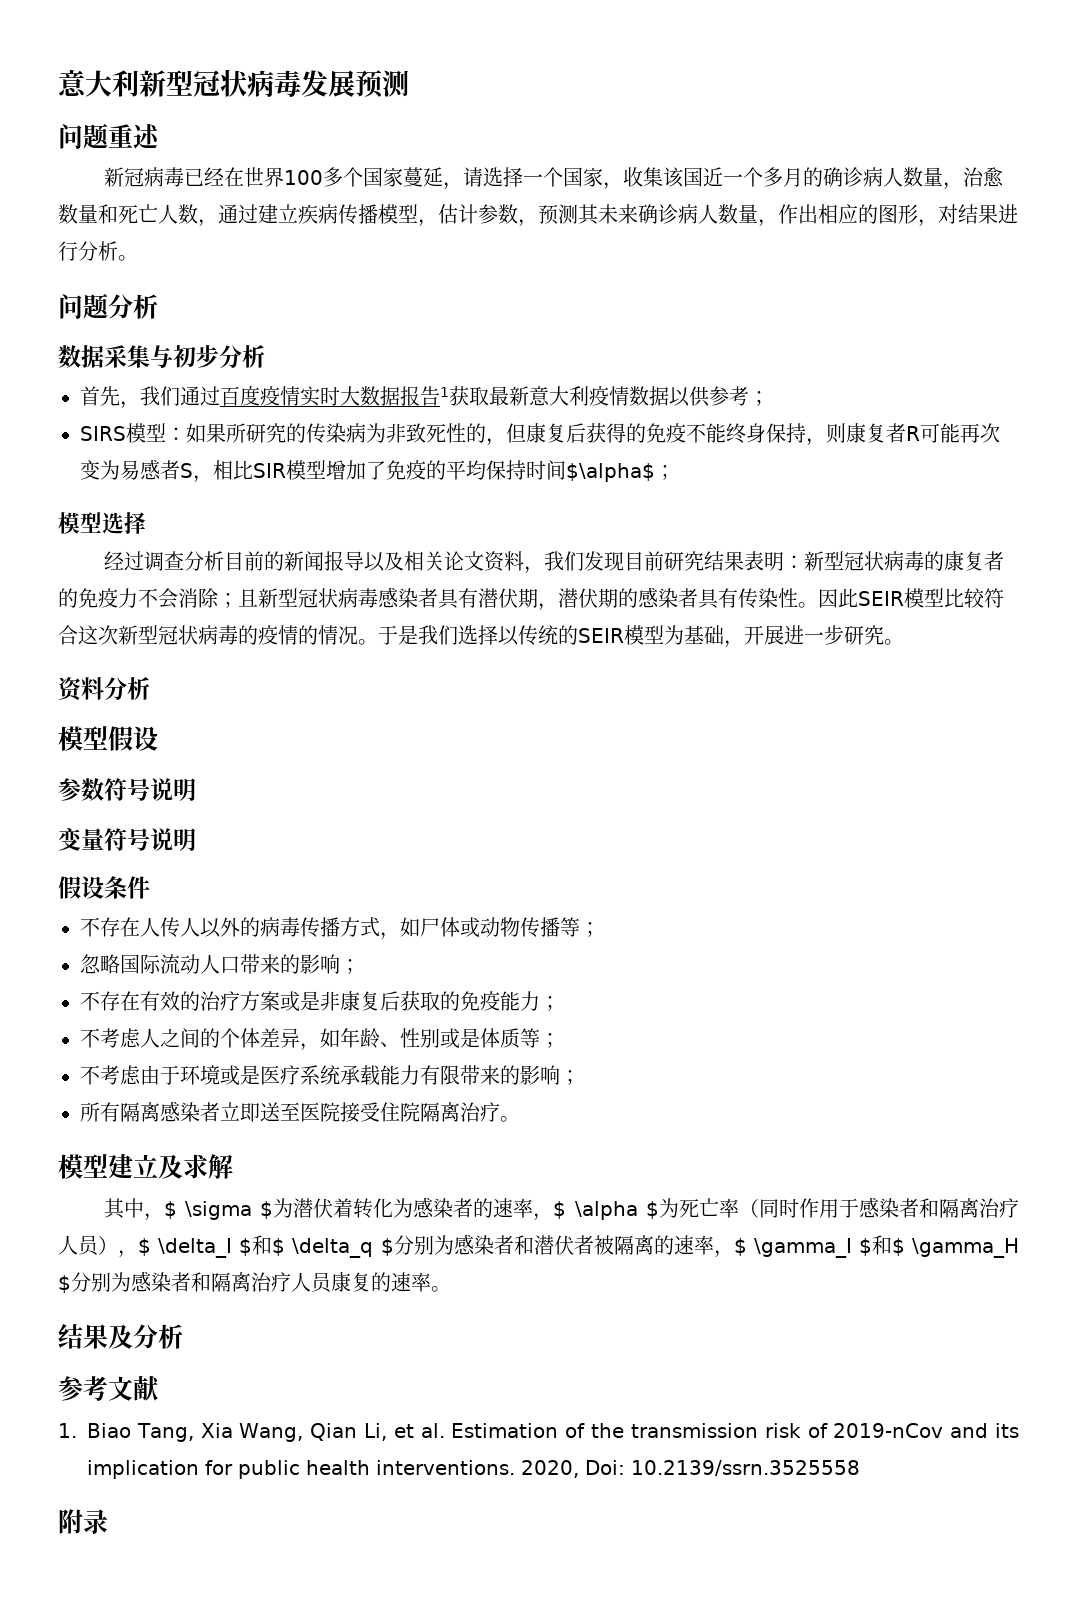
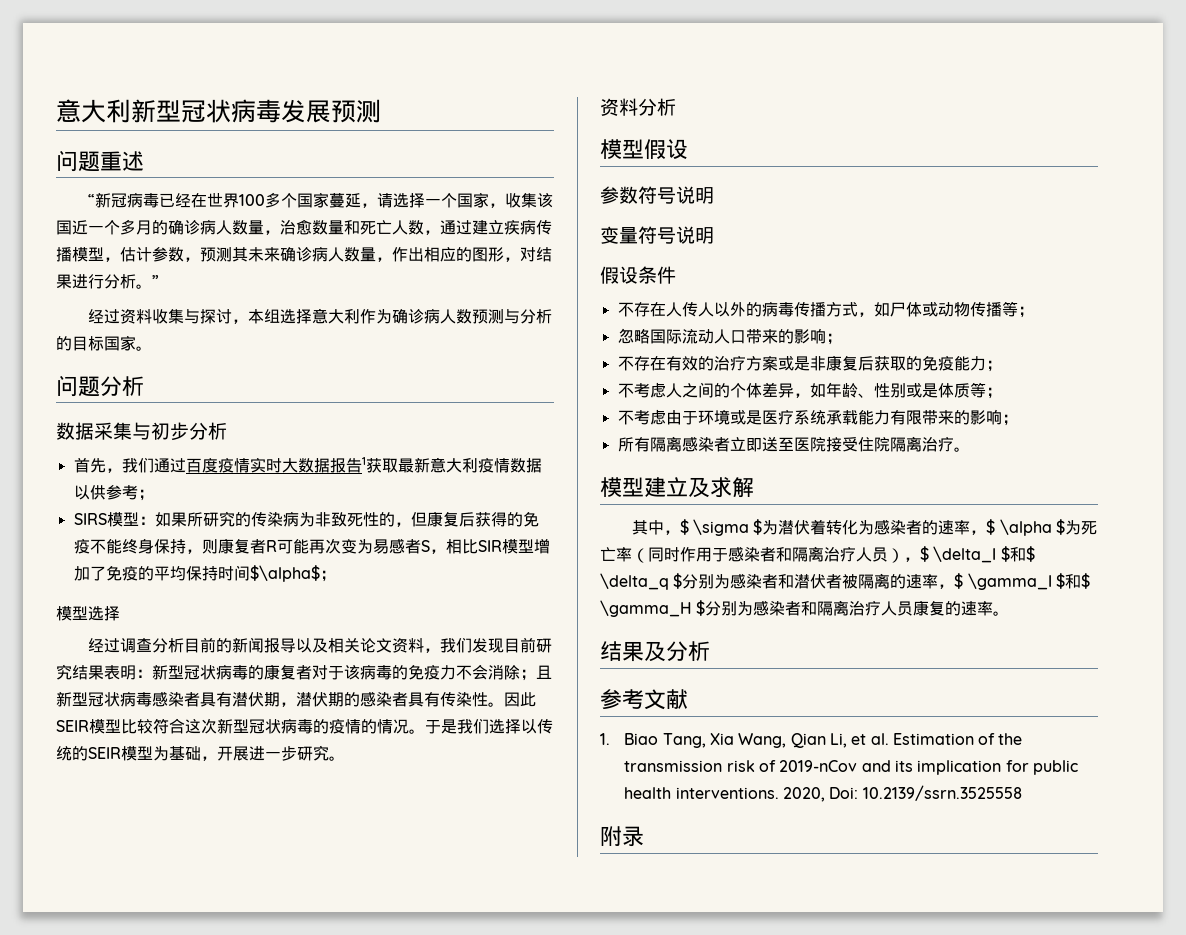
- 新冠病毒已经在世界100多个国家蔓延，请选择一个国家，收集该国近一个多月的确诊病人数量，治愈数量和死亡人数，通过建立疾病传播模型，估计参数，预测其未来确诊病人数量，作出相应的图形，对结果进行分析。
+ “新冠病毒已经在世界100多个国家蔓延，请选择一个国家，收集该国近一个多月的确诊病人数量，治愈数量和死亡人数，通过建立疾病传播模型，估计参数，预测其未来确诊病人数量，作出相应的图形，对结果进行分析。”
+ 经过资料收集与探讨，本组选择意大利作为确诊病人数预测与分析的目标国家。
- 经过调查分析目前的新闻报导以及相关论文资料，我们发现目前研究结果表明：新型冠状病毒的康复者的免疫力不会消除；且新型冠状病毒感染者具有潜伏期，潜伏期的感染者具有传染性。
+ 经过调查分析目前的新闻报导以及相关论文资料，我们发现目前研究结果表明：新型冠状病毒的康复者对于该病毒的免疫力不会消除；且新型冠状病毒感染者具有潜伏期，潜伏期的感染者具有传染性。

